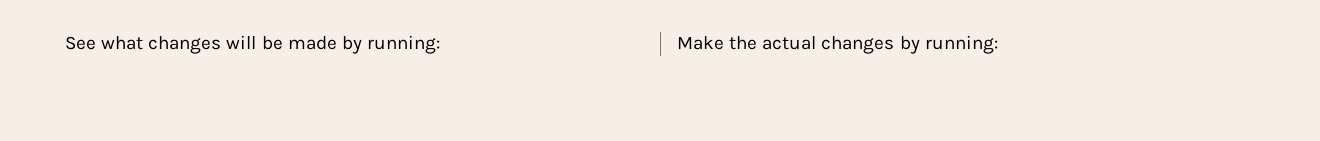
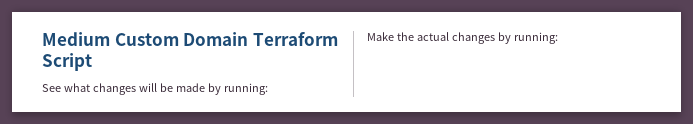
+ Medium Custom Domain Terraform Script

